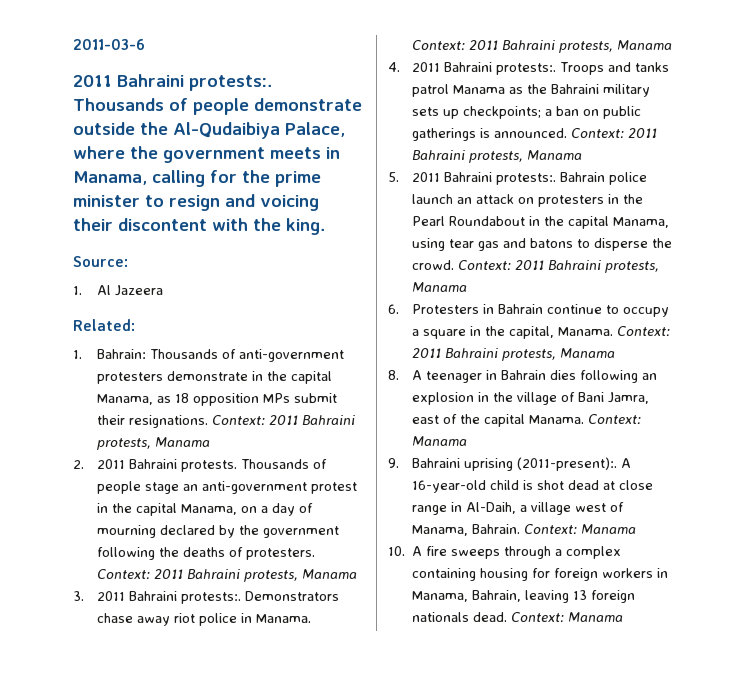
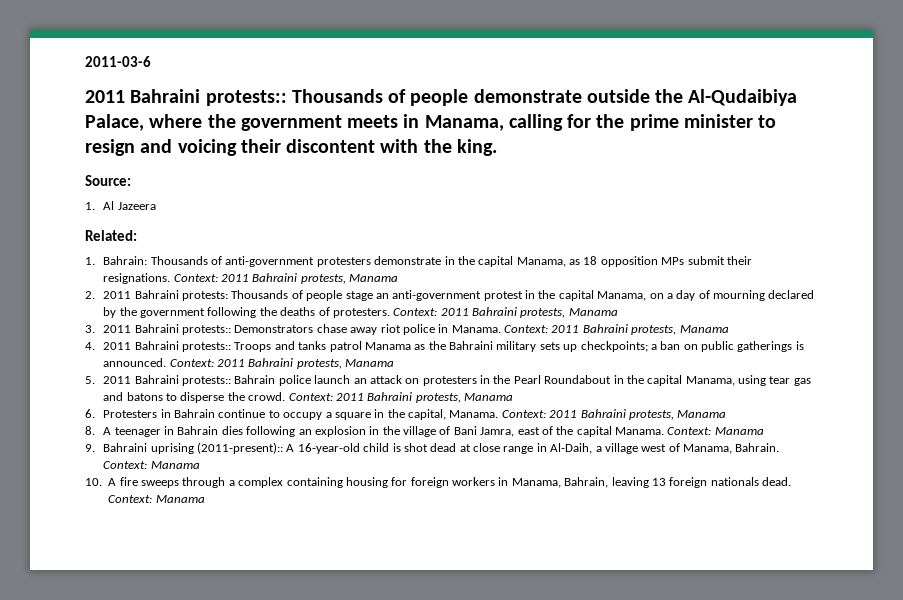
- 2011 Bahraini protests:. Thousands of people demonstrate outside the Al-Qudaibiya Palace, where the government meets in Manama, calling for the prime minister to resign and voicing their discontent with the king.
+ 2011 Bahraini protests:: Thousands of people demonstrate outside the Al-Qudaibiya Palace, where the government meets in Manama, calling for the prime minister to resign and voicing their discontent with the king.
- 2. 2011 Bahraini protests. Thousands of people stage an anti-government protest in the capital Manama, on a day of mourning declared by the government following the deaths of protesters.
+ 2. 2011 Bahraini protests: Thousands of people stage an anti-government protest in the capital Manama, on a day of mourning declared by the government following the deaths of protesters.
- 3. 2011 Bahraini protests:. Demonstrators chase away riot police in Manama.
+ 3. 2011 Bahraini protests:: Demonstrators chase away riot police in Manama.
- 4. 2011 Bahraini protests:. Troops and tanks patrol Manama as the Bahraini military sets up checkpoints; a ban on public gatherings is announced.
+ 4. 2011 Bahraini protests:: Troops and tanks patrol Manama as the Bahraini military sets up checkpoints; a ban on public gatherings is announced.
- 5. 2011 Bahraini protests:. Bahrain police launch an attack on protesters in the Pearl Roundabout in the capital Manama, using tear gas and batons to disperse the crowd.
+ 5. 2011 Bahraini protests:: Bahrain police launch an attack on protesters in the Pearl Roundabout in the capital Manama, using tear gas and batons to disperse the crowd.
- 9. Bahraini uprising (2011-present):. A 16-year-old child is shot dead at close range in Al-Daih, a village west of Manama, Bahrain.
+ 9. Bahraini uprising (2011-present):: A 16-year-old child is shot dead at close range in Al-Daih, a village west of Manama, Bahrain.

